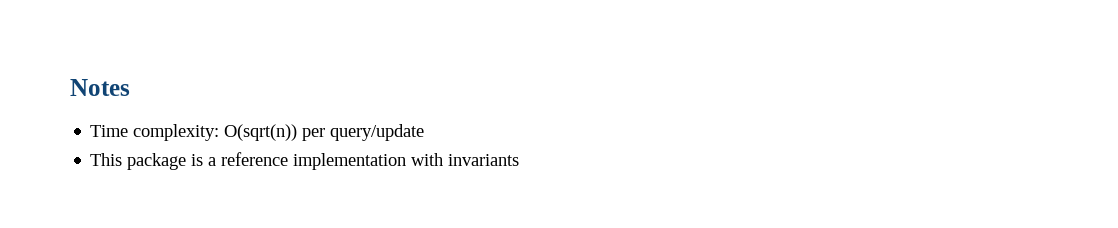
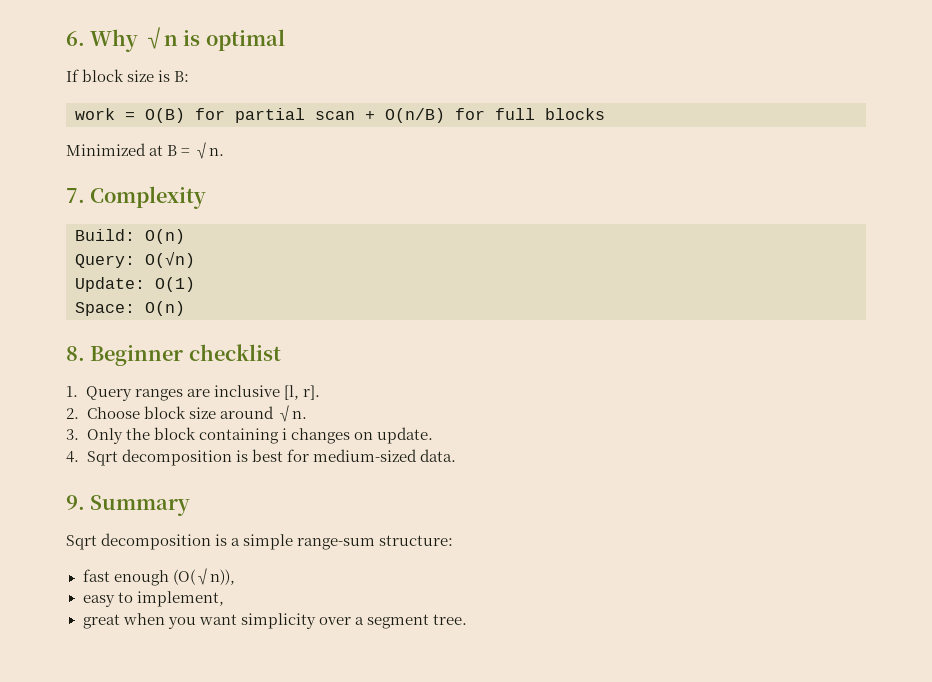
- Notes
- Time complexity: O(sqrt(n)) per query/update
- This package is a reference implementation with invariants
+ 6. Why √n is optimal
+ If block size is B:
+ work = O(B) for partial scan + O(n/B) for full blocks
+ Minimized at B = √n.
+ 7. Complexity
+ Build: O(n)
+ Query: O(√n)
+ Update: O(1)
+ Space: O(n)
+ 8. Beginner checklist
+ 1. Query ranges are inclusive [l, r].
+ 2. Choose block size around √n.
+ 3. Only the block containing i changes on update.
+ 4. Sqrt decomposition is best for medium‑sized data.
+ 9. Summary
+ Sqrt decomposition is a simple range‑sum structure:
+ fast enough (O(√n)),
+ easy to implement,
+ great when you want simplicity over a segment tree.

